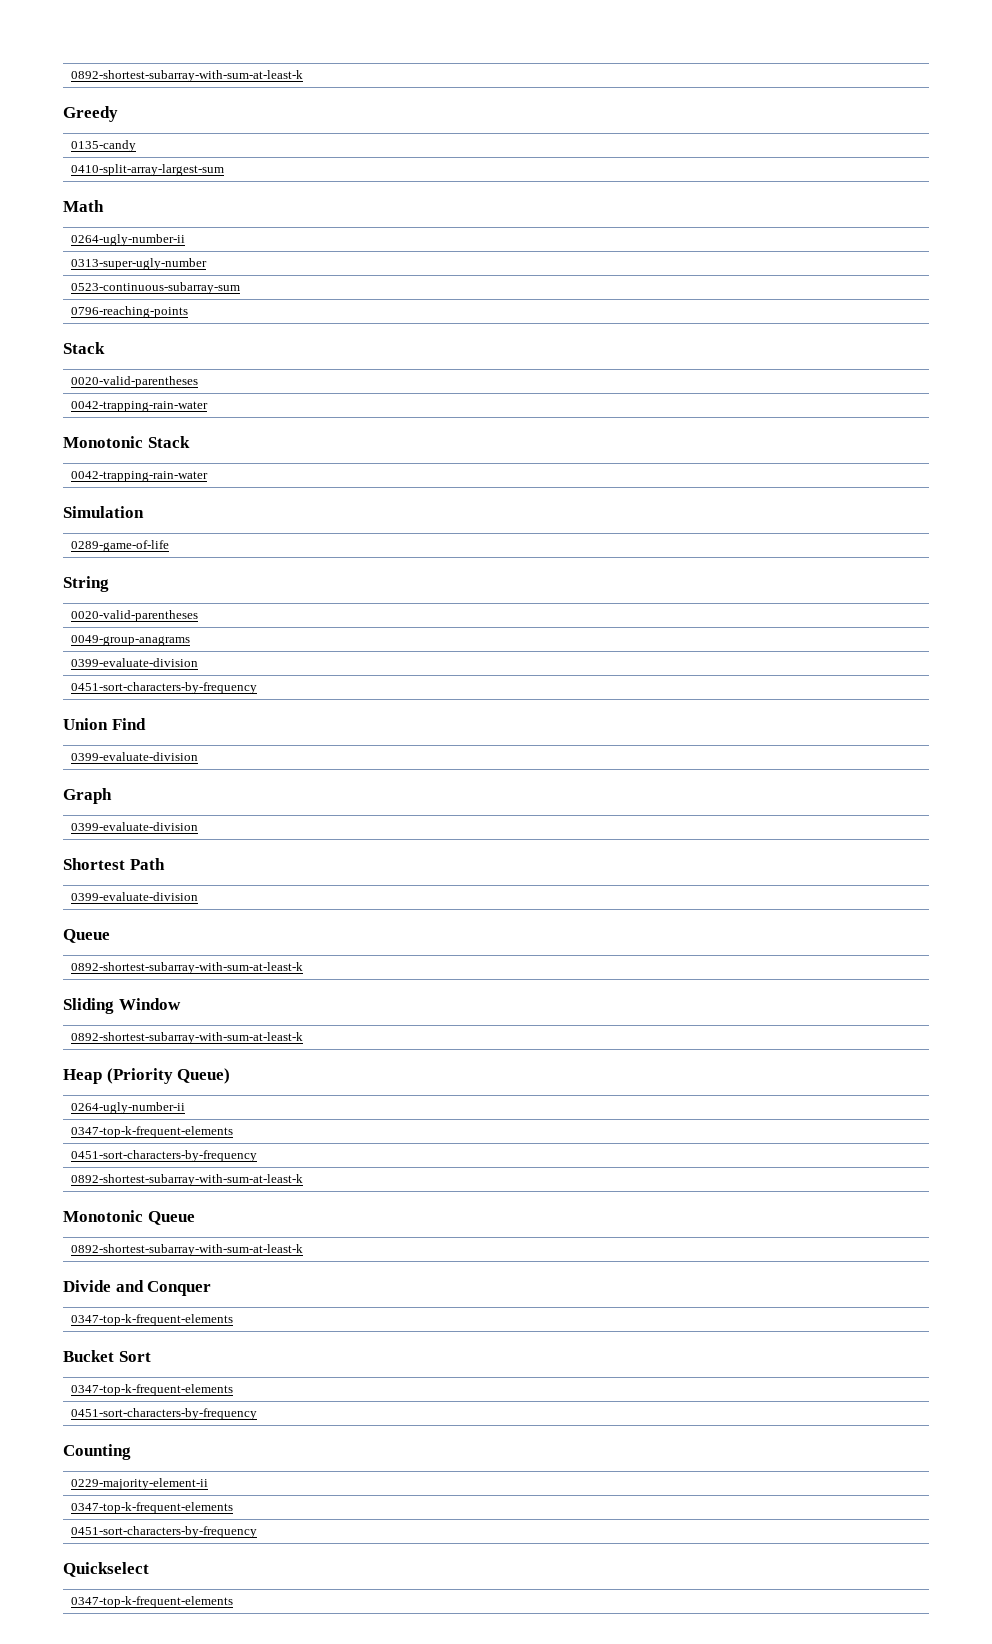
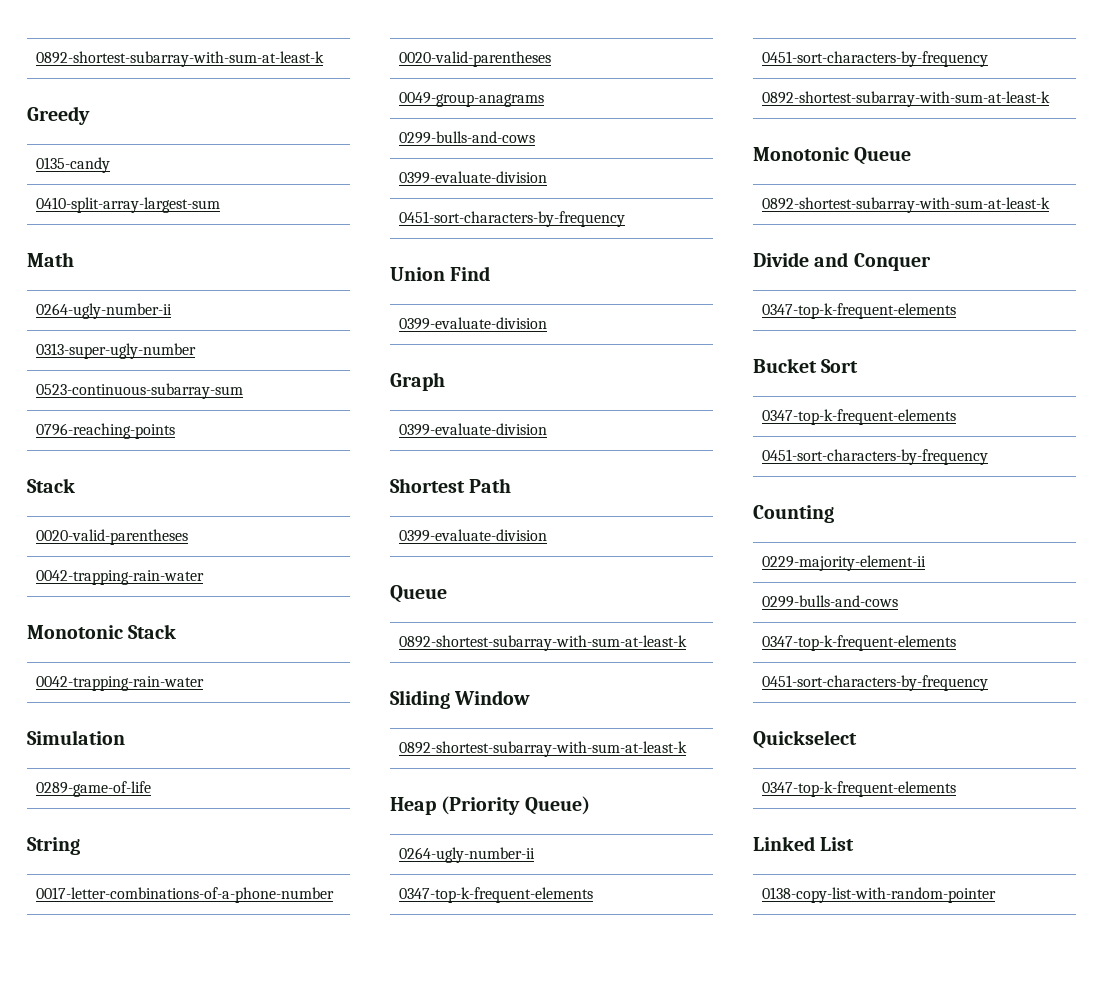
+ 0017-letter-combinations-of-a-phone-number
  0049-group-anagrams
+ 0299-bulls-and-cows
  0229-majority-element-ii
+ 0299-bulls-and-cows
+ Linked List
+ 0138-copy-list-with-random-pointer

